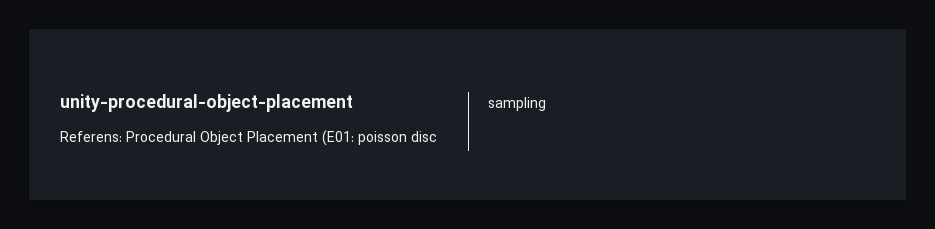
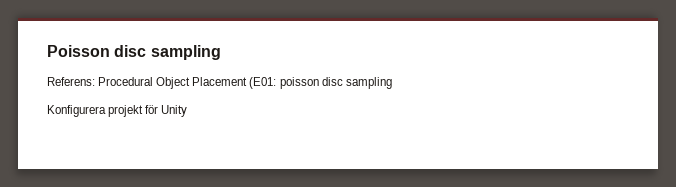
- unity-procedural-object-placement
+ Poisson disc sampling
+ Konfigurera projekt för Unity

